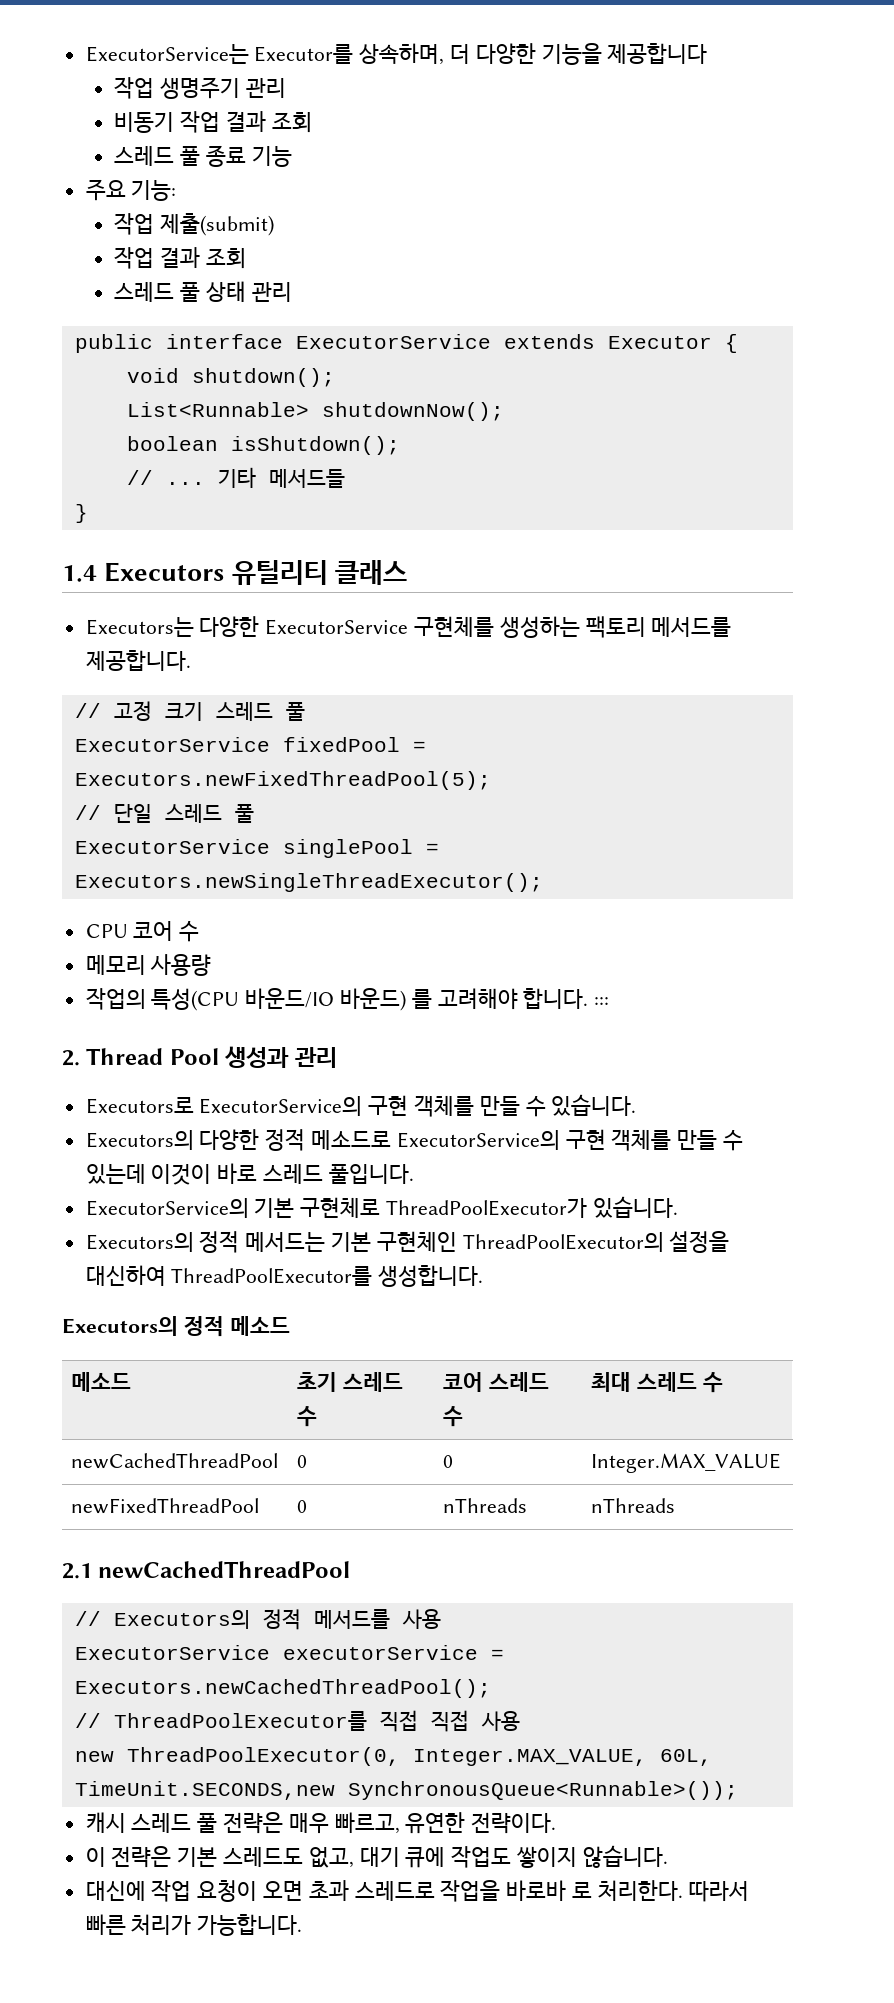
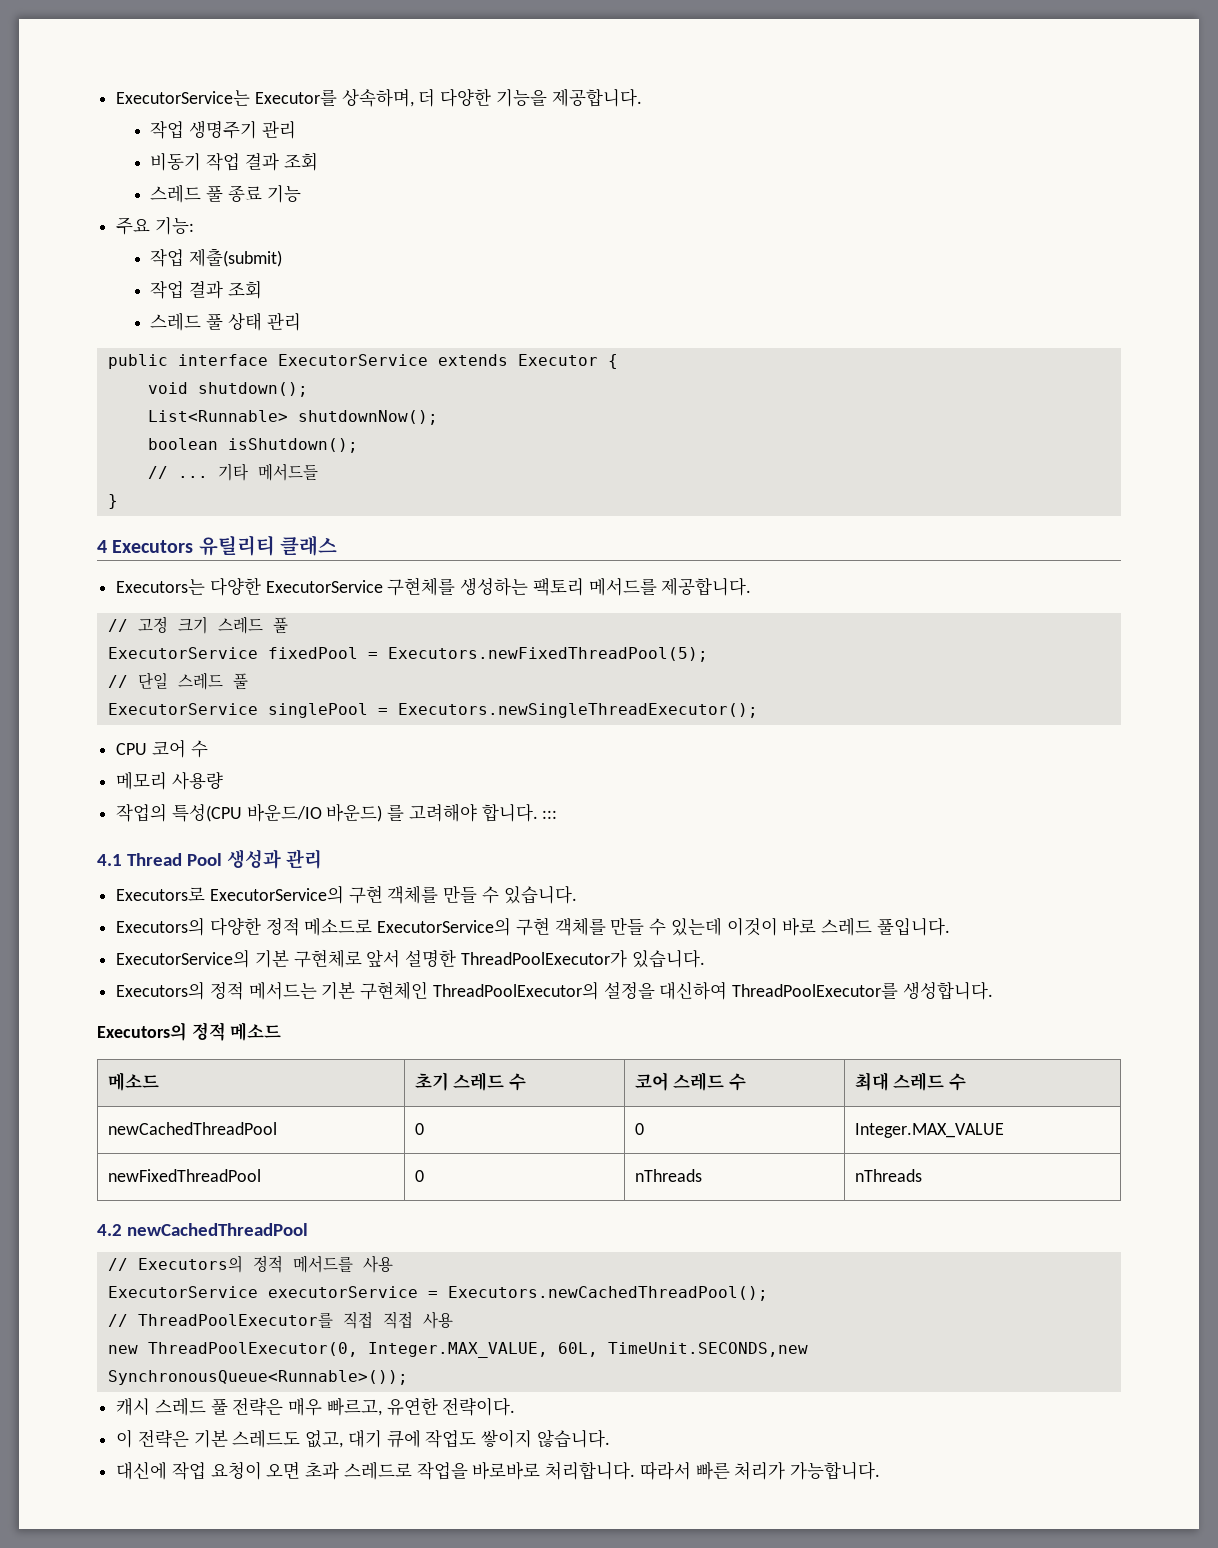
- ExecutorService는 Executor를 상속하며, 더 다양한 기능을 제공합니다
+ ExecutorService는 Executor를 상속하며, 더 다양한 기능을 제공합니다.
- 1.4 Executors 유틸리티 클래스
+ 4 Executors 유틸리티 클래스
- 2. Thread Pool 생성과 관리
+ 4.1 Thread Pool 생성과 관리
- ExecutorService의 기본 구현체로 ThreadPoolExecutor가 있습니다.
+ ExecutorService의 기본 구현체로 앞서 설명한 ThreadPoolExecutor가 있습니다.
- 2.1 newCachedThreadPool
+ 4.2 newCachedThreadPool
- 대신에 작업 요청이 오면 초과 스레드로 작업을 바로바 로 처리한다.
+ 대신에 작업 요청이 오면 초과 스레드로 작업을 바로바로 처리합니다.

